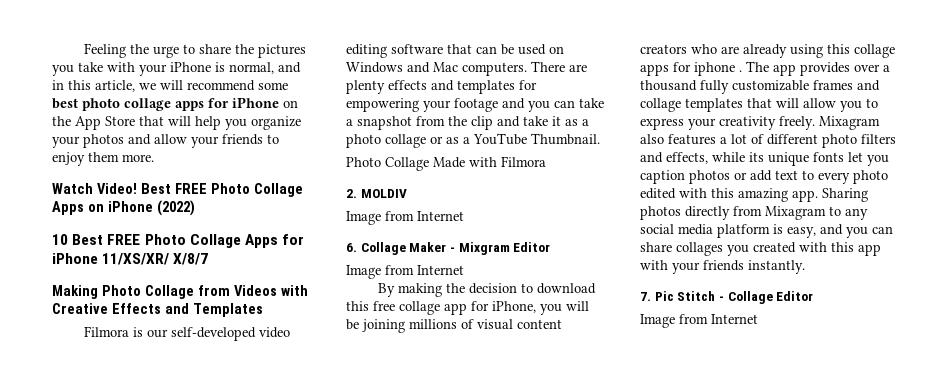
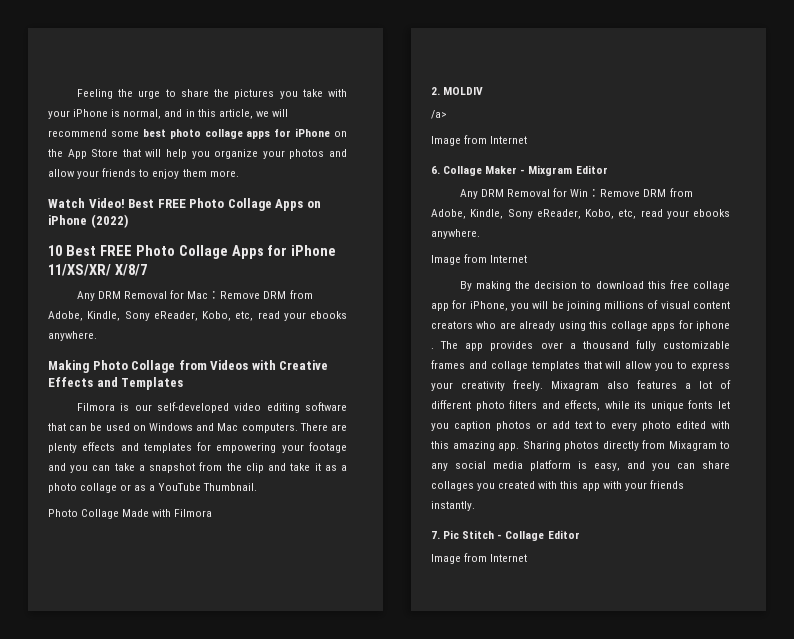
+ Any DRM Removal for Mac：Remove DRM from Adobe, Kindle, Sony eReader, Kobo, etc, read your ebooks anywhere.
+ /a>
+ Any DRM Removal for Win：Remove DRM from Adobe, Kindle, Sony eReader, Kobo, etc, read your ebooks anywhere.

